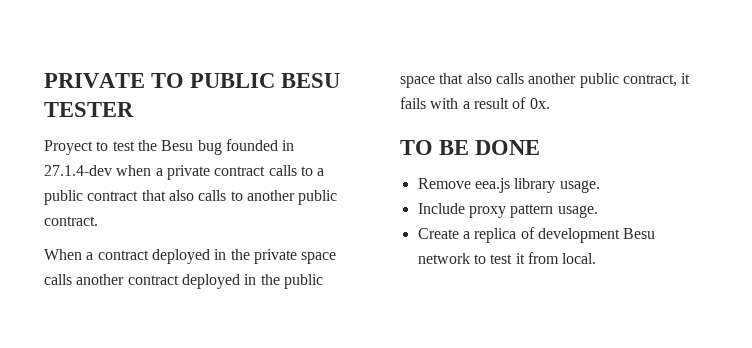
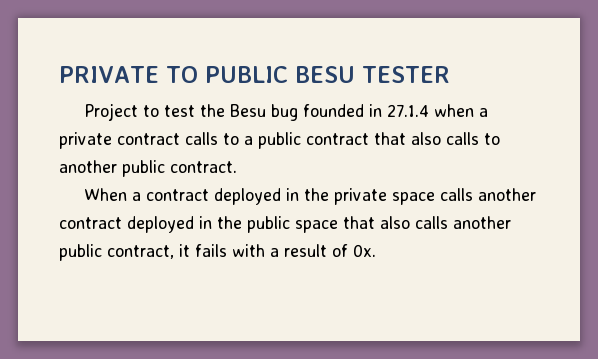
- Proyect to test the Besu bug founded in 27.1.4-dev when a private contract calls to a public contract that also calls to another public contract.
+ Project to test the Besu bug founded in 27.1.4 when a private contract calls to a public contract that also calls to another public contract.
- TO BE DONE
- Remove eea.js library usage.
- Include proxy pattern usage.
- Create a replica of development Besu network to test it from local.

